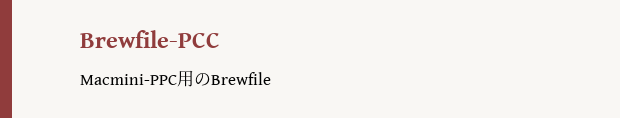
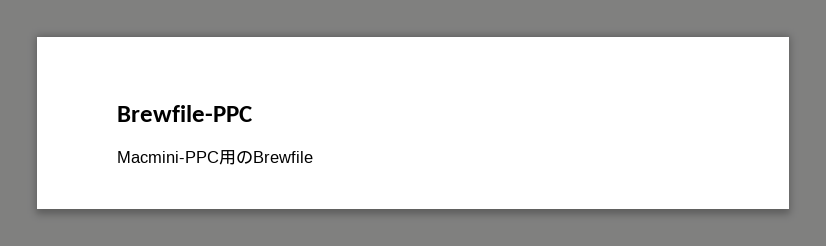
- Brewfile-PCC
+ Brewfile-PPC

